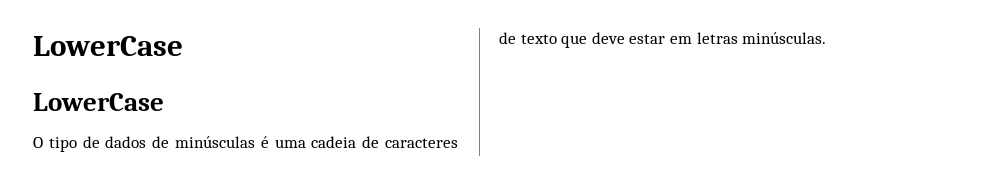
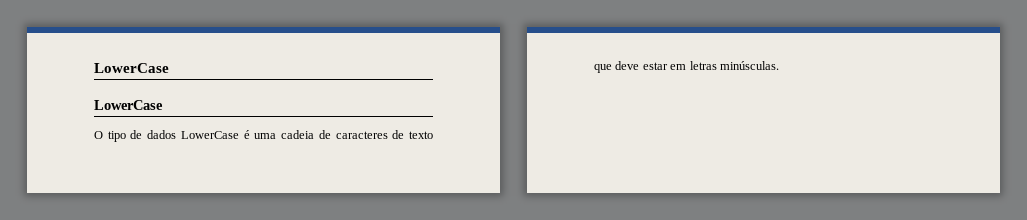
- O tipo de dados de minúsculas é uma cadeia de caracteres de texto que deve estar em letras minúsculas.
+ O tipo de dados LowerCase é uma cadeia de caracteres de texto que deve estar em letras minúsculas.

